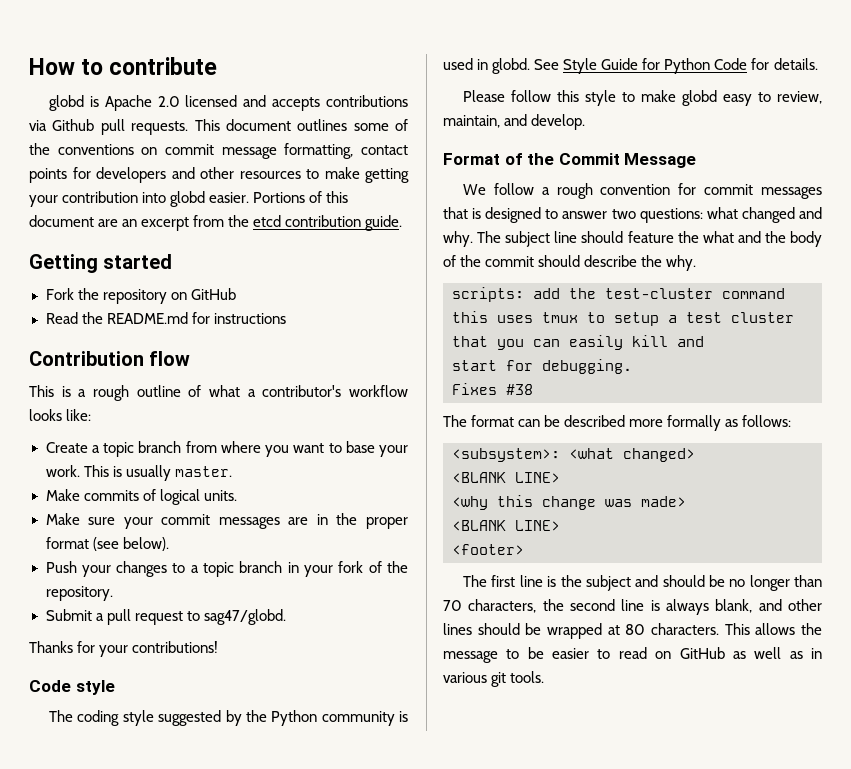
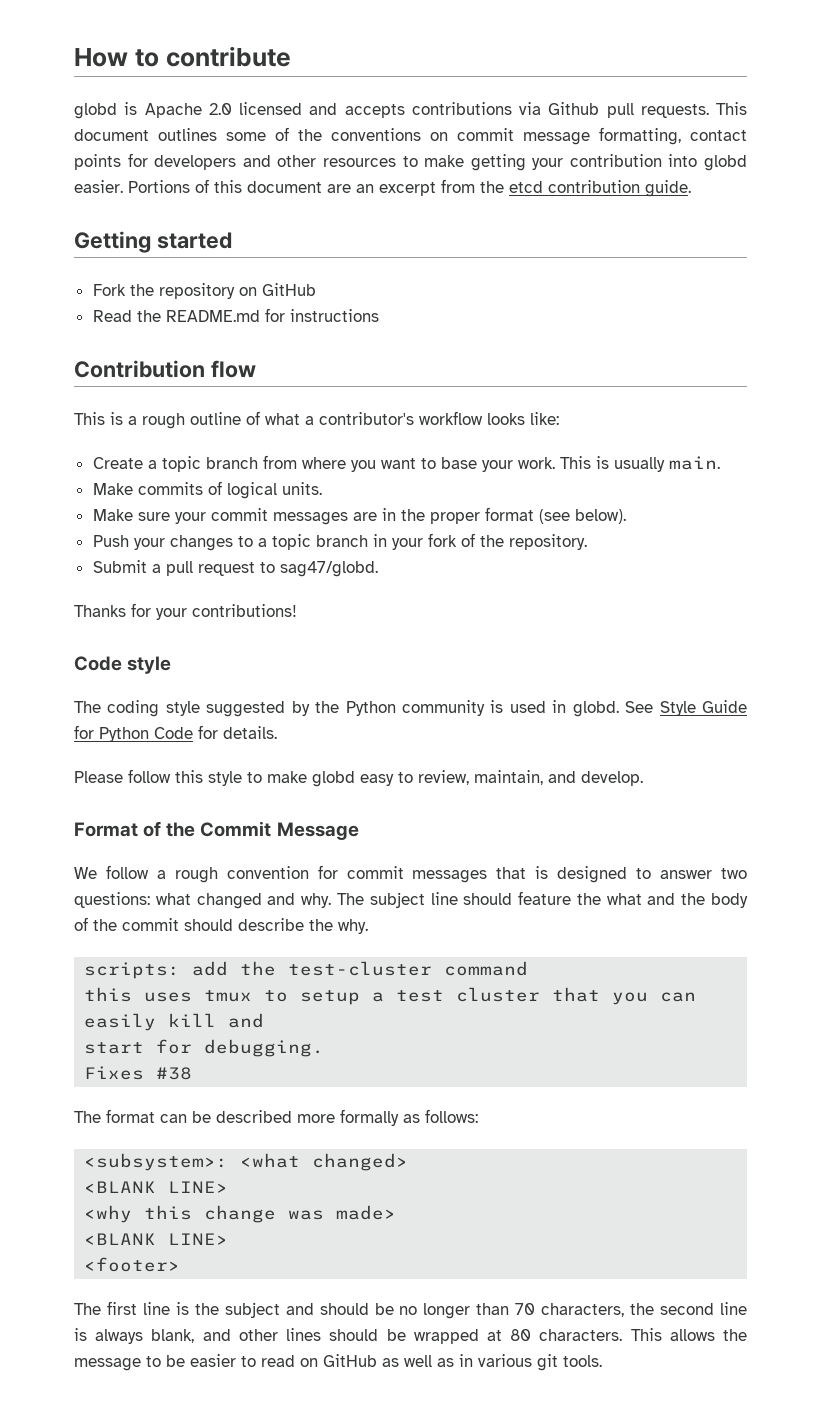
- This is usually master.
+ This is usually main.

